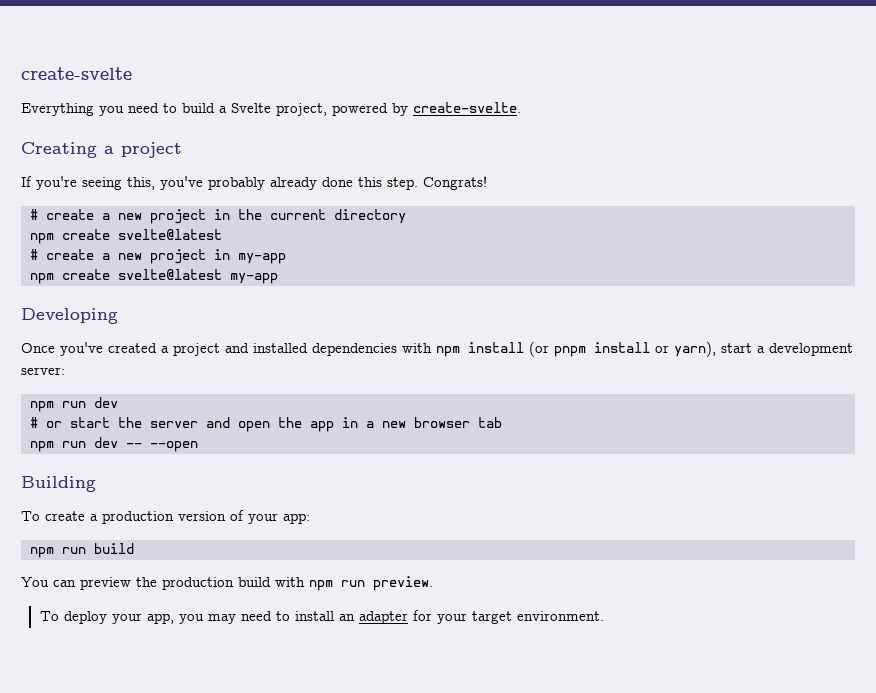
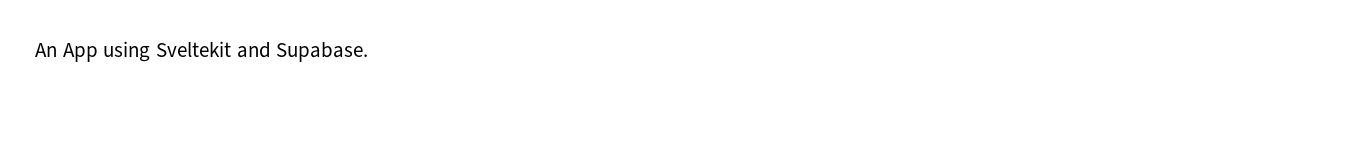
- create-svelte
- Everything you need to build a Svelte project, powered by create-svelte.
- Creating a project
- If you're seeing this, you've probably already done this step. Congrats!
- # create a new project in the current directory
- npm create svelte@latest
- # create a new project in my-app
- npm create svelte@latest my-app
- Developing
- Once you've created a project and installed dependencies with npm install (or pnpm install or yarn), start a development server:
- npm run dev
- # or start the server and open the app in a new browser tab
- npm run dev -- --open
- Building
- To create a production version of your app:
- npm run build
- You can preview the production build with npm run preview.
- To deploy your app, you may need to install an adapter for your target environment.
+ An App using Sveltekit and Supabase.

